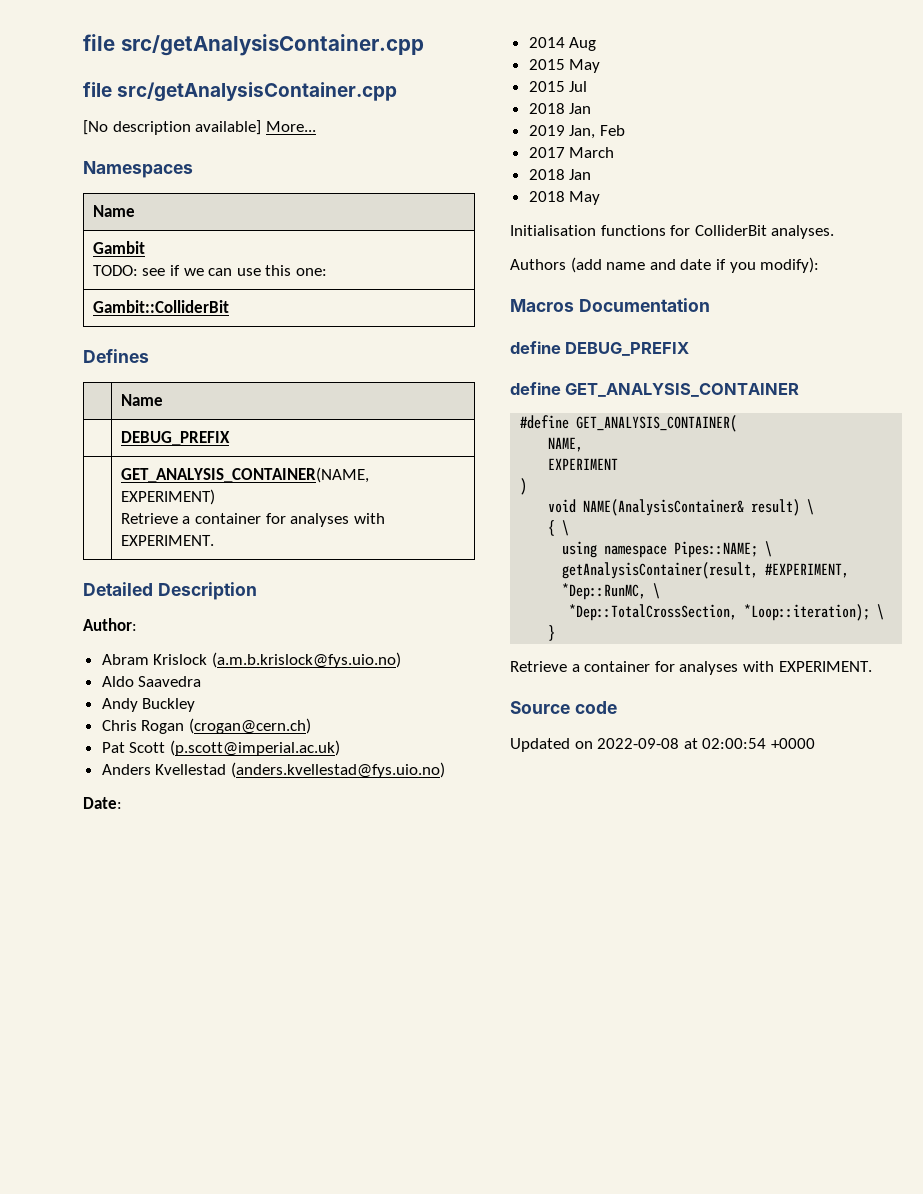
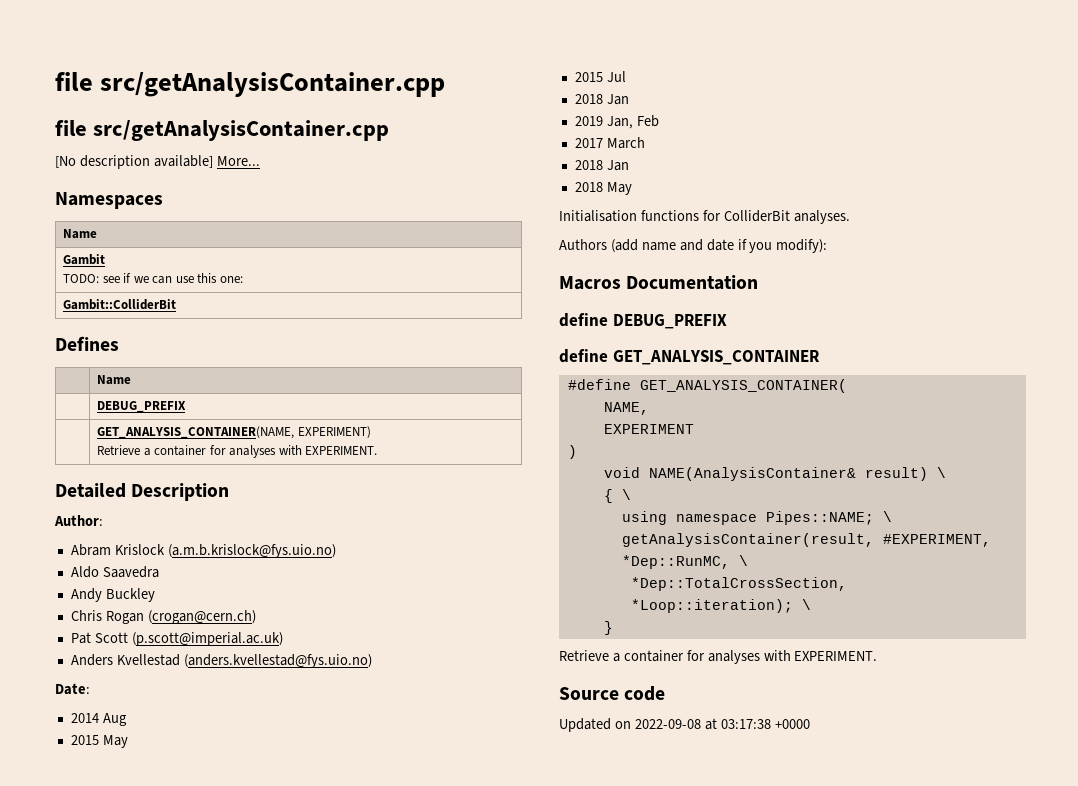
- Updated on 2022-09-08 at 02:00:54 +0000
+ Updated on 2022-09-08 at 03:17:38 +0000

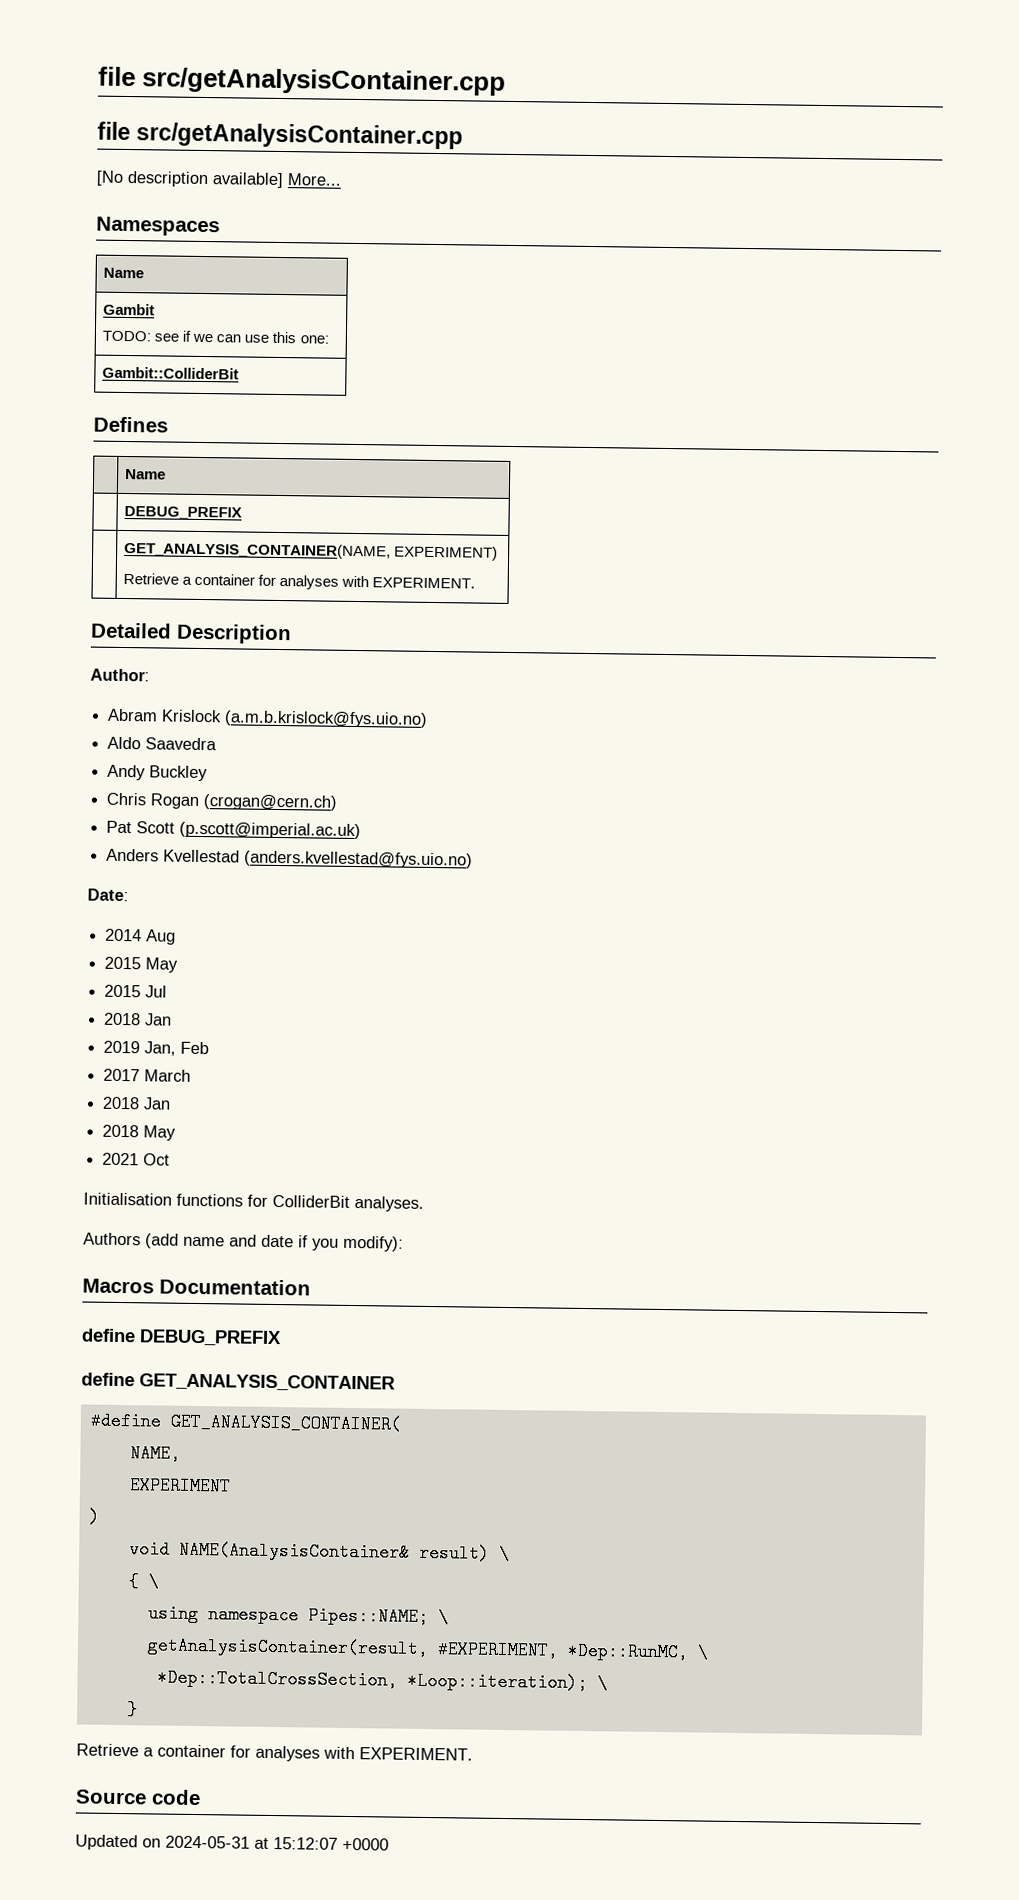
+ 2021 Oct
- Updated on 2022-09-08 at 03:17:38 +0000
+ Updated on 2024-05-31 at 15:12:07 +0000

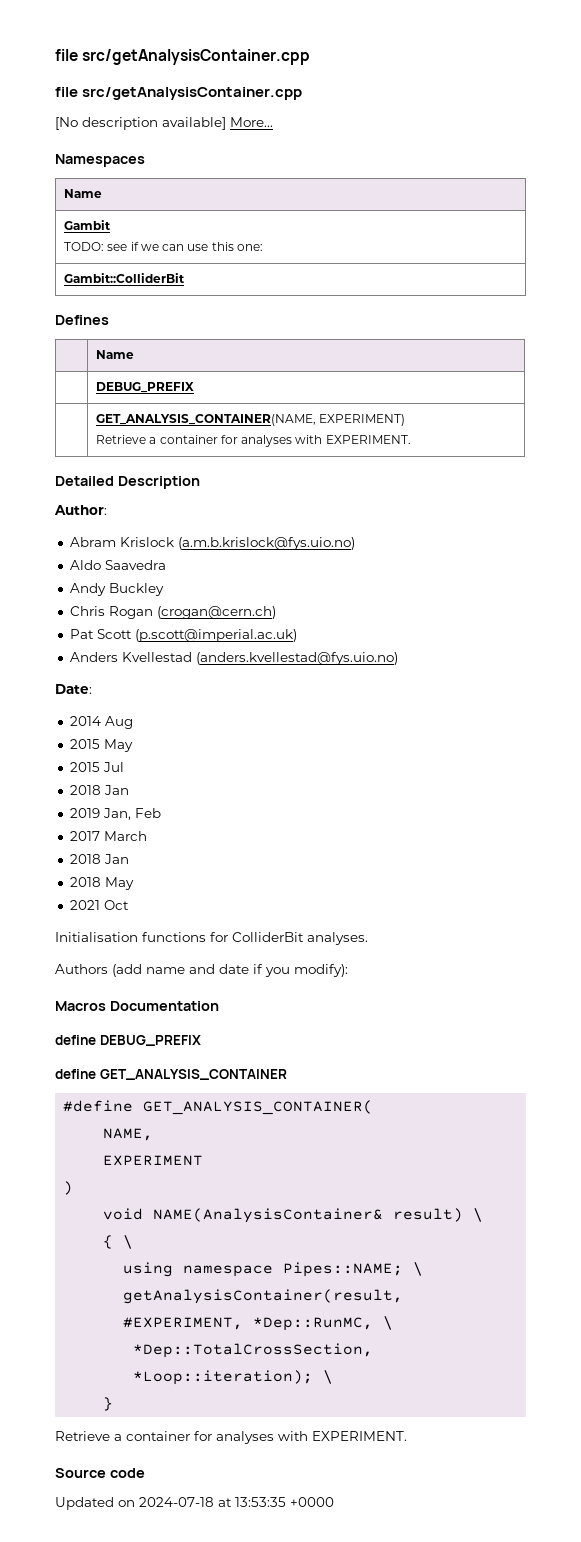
- Updated on 2024-05-31 at 15:12:07 +0000
+ Updated on 2024-07-18 at 13:53:35 +0000

